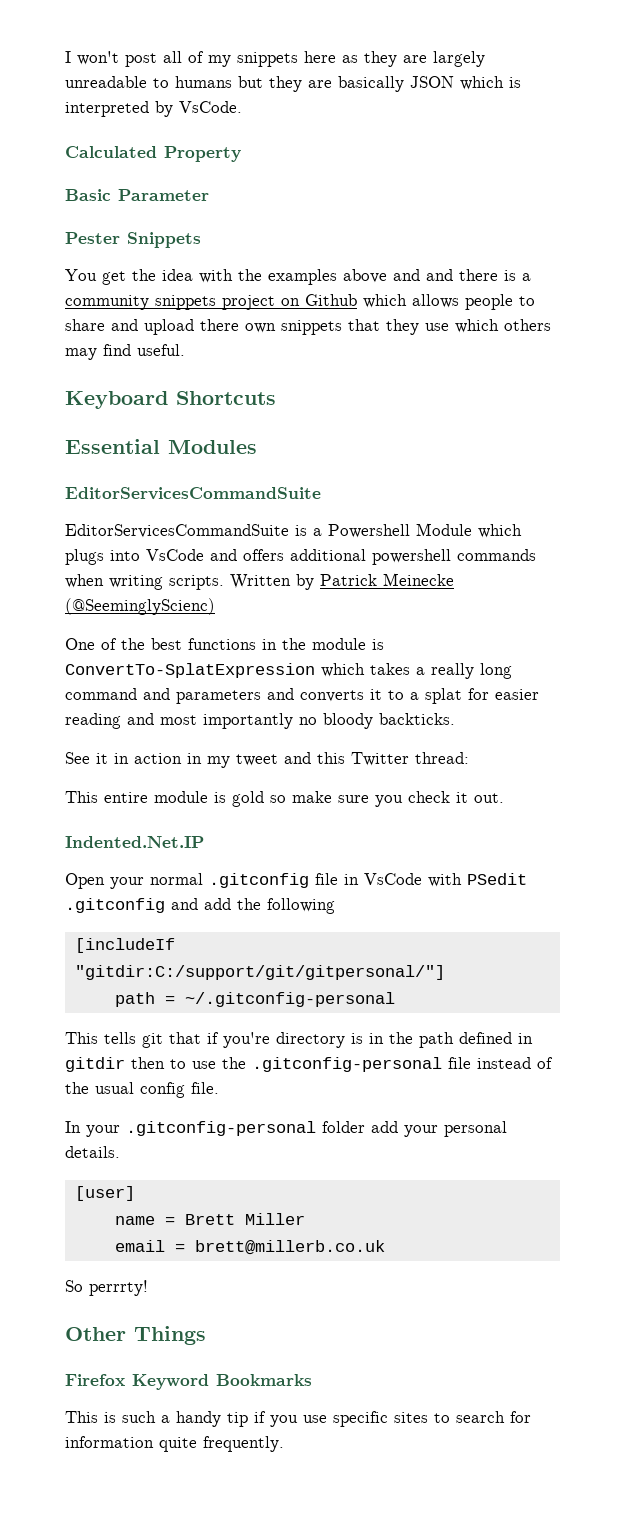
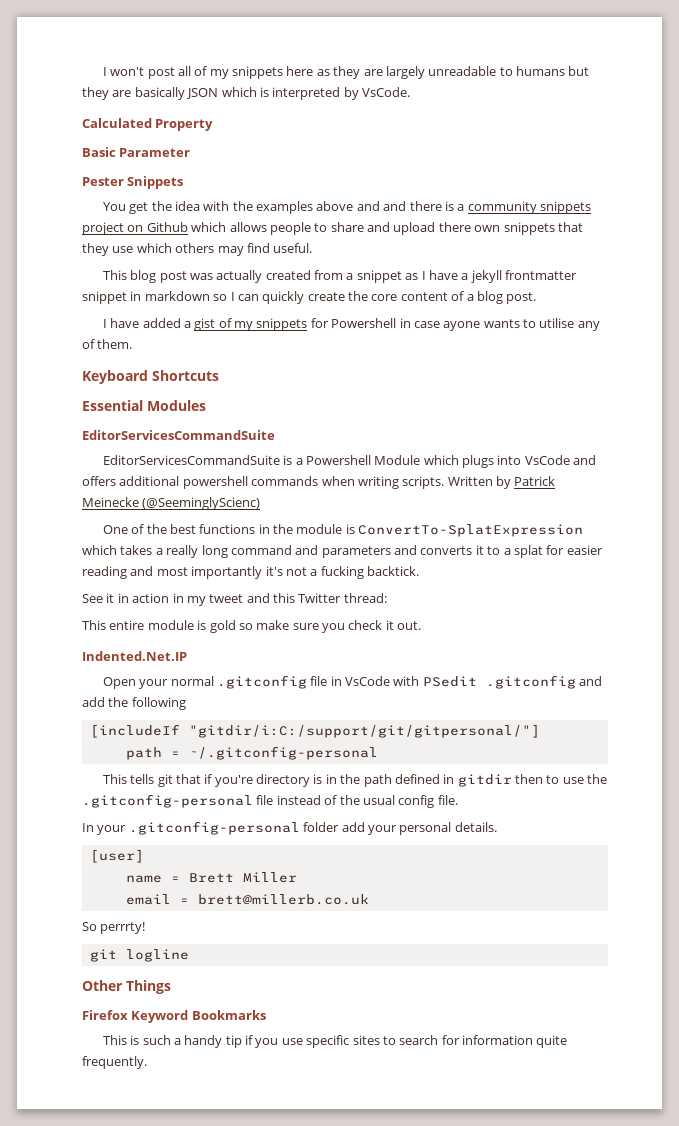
+ This blog post was actually created from a snippet as I have a jekyll frontmatter snippet in markdown so I can quickly create the core content of a blog post.
+ I have added a gist of my snippets for Powershell in case ayone wants to utilise any of them.
- One of the best functions in the module is ConvertTo-SplatExpression which takes a really long command and parameters and converts it to a splat for easier reading and most importantly no bloody backticks.
+ One of the best functions in the module is ConvertTo-SplatExpression which takes a really long command and parameters and converts it to a splat for easier reading and most importantly it's not a fucking backtick.
- [includeIf "gitdir:C:/support/git/gitpersonal/"]
+ [includeIf "gitdir/i:C:/support/git/gitpersonal/"]
+ git logline

